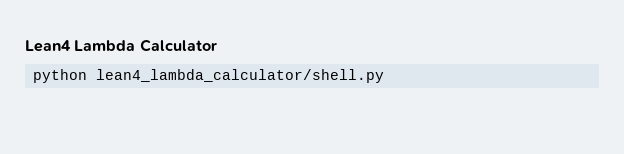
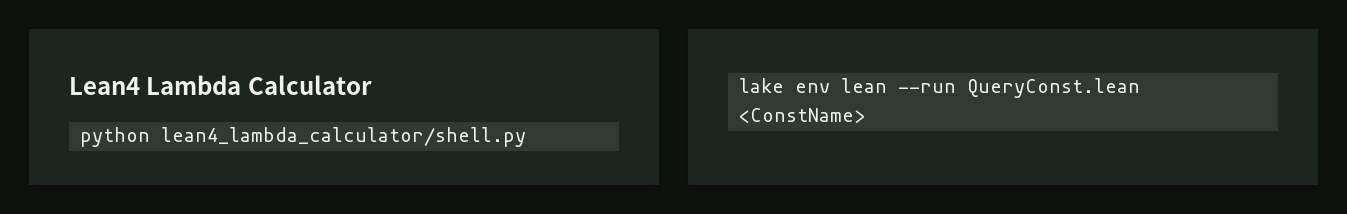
+ lake env lean --run QueryConst.lean <ConstName>

